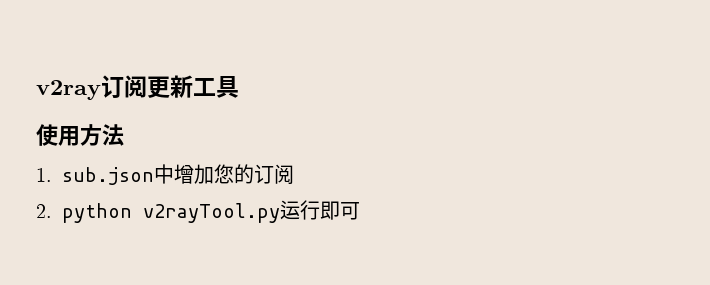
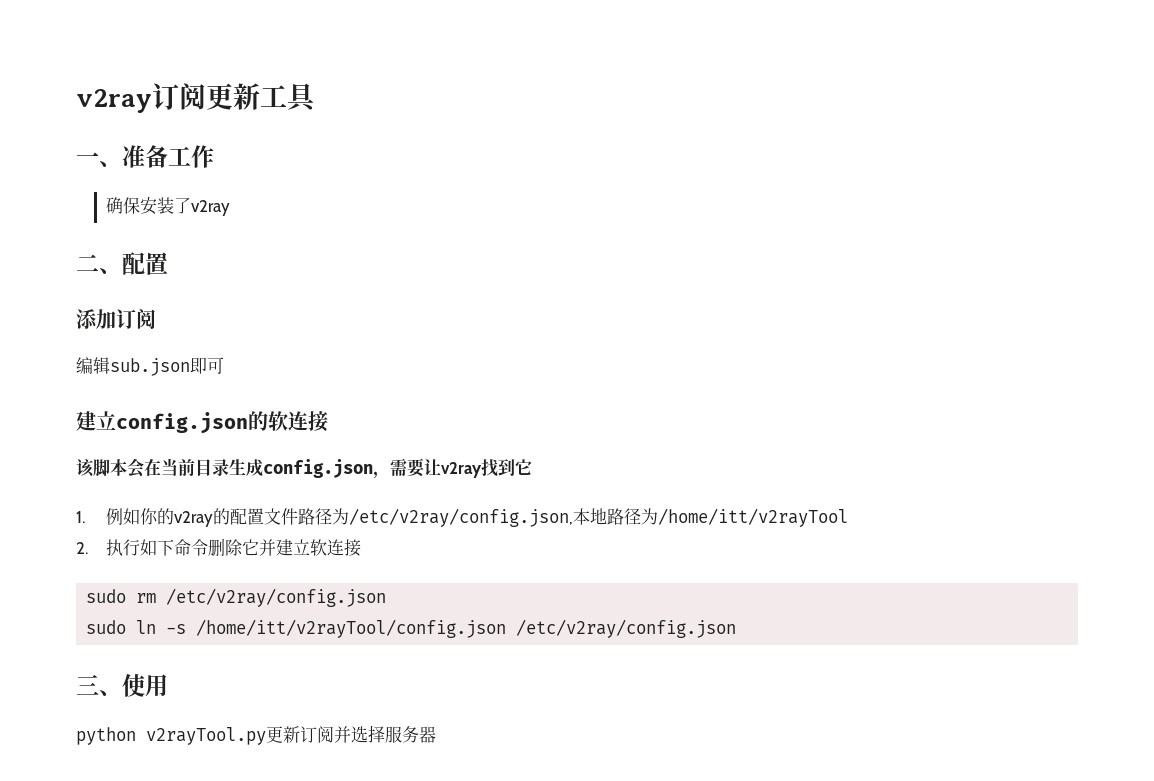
- 使用方法
- 1. sub.json中增加您的订阅
- 2. python v2rayTool.py运行即可
+ 一、准备工作
+ 确保安装了v2ray
+ 二、配置
+ 添加订阅
+ 编辑sub.json即可
+ 建立config.json的软连接
+ 该脚本会在当前目录生成config.json，需要让v2ray找到它
+ 1.例如你的v2ray的配置文件路径为/etc/v2ray/config.json,本地路径为/home/itt/v2rayTool
+ 2.执行如下命令删除它并建立软连接
+ sudo rm /etc/v2ray/config.json
+ sudo ln -s /home/itt/v2rayTool/config.json /etc/v2ray/config.json
+ 三、使用
+ python v2rayTool.py更新订阅并选择服务器

